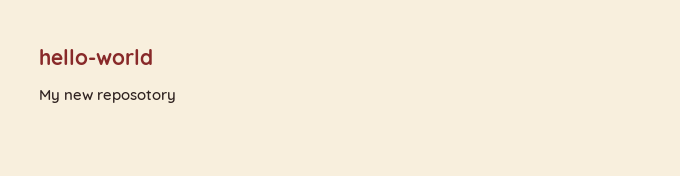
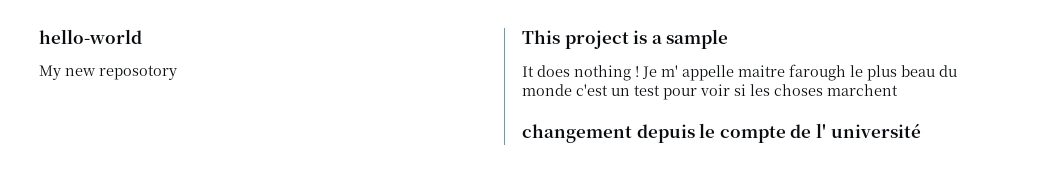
+ This project is a sample
+ It does nothing ! Je m' appelle maitre farough le plus beau du monde c'est un test pour voir si les choses marchent
+ changement depuis le compte de l' université

